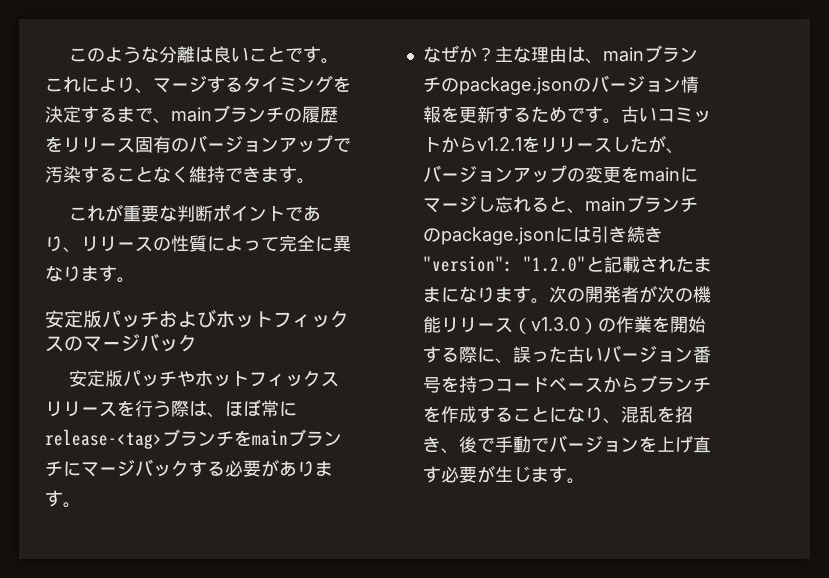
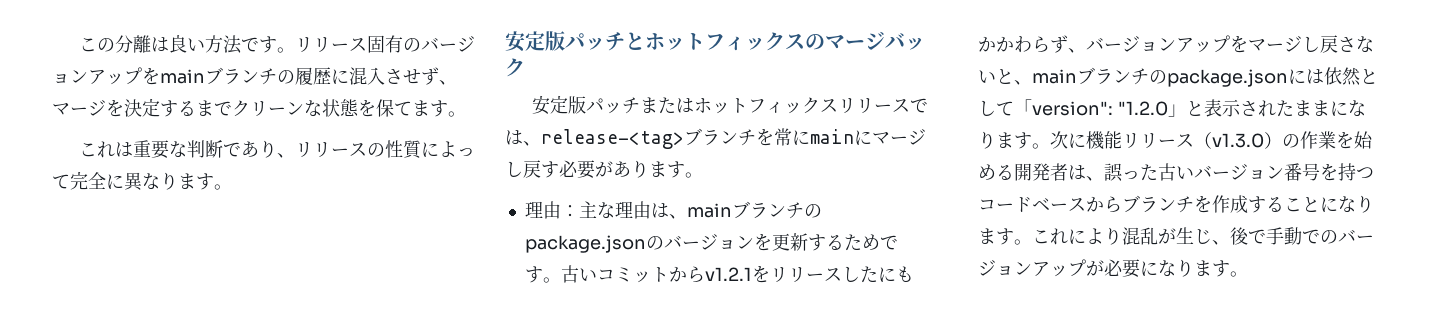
- このような分離は良いことです。これにより、マージするタイミングを決定するまで、mainブランチの履歴をリリース固有のバージョンアップで汚染することなく維持できます。
+ この分離は良い方法です。リリース固有のバージョンアップをmainブランチの履歴に混入させず、マージを決定するまでクリーンな状態を保てます。
- これが重要な判断ポイントであり、リリースの性質によって完全に異なります。
+ これは重要な判断であり、リリースの性質によって完全に異なります。
- 安定版パッチおよびホットフィックスのマージバック
+ 安定版パッチとホットフィックスのマージバック
- 安定版パッチやホットフィックスリリースを行う際は、ほぼ常にrelease-<tag>ブランチをmainブランチにマージバックする必要があります。
+ 安定版パッチまたはホットフィックスリリースでは、release-<tag>ブランチを常にmainにマージし戻す必要があります。
- なぜか？主な理由は、mainブランチのpackage.jsonのバージョン情報を更新するためです。
+ 理由：主な理由は、mainブランチのpackage.jsonのバージョンを更新するためです。
- 古いコミットからv1.2.1をリリースしたが、バージョンアップの変更をmainにマージし忘れると、mainブランチのpackage.jsonには引き続き"version": "1.2.0"と記載されたままになります。
+ 古いコミットからv1.2.1をリリースしたにもかかわらず、バージョンアップをマージし戻さないと、mainブランチのpackage.jsonには依然として「version": "1.2.0」と表示されたままになります。
- 次の開発者が次の機能リリース（v1.3.0）の作業を開始する際に、誤った古いバージョン番号を持つコードベースからブランチを作成することになり、混乱を招き、後で手動でバージョンを上げ直す必要が生じます。
+ 次に機能リリース（v1.3.0）の作業を始める開発者は、誤った古いバージョン番号を持つコードベースからブランチを作成することになります。これにより混乱が生じ、後で手動でのバージョンアップが必要になります。

